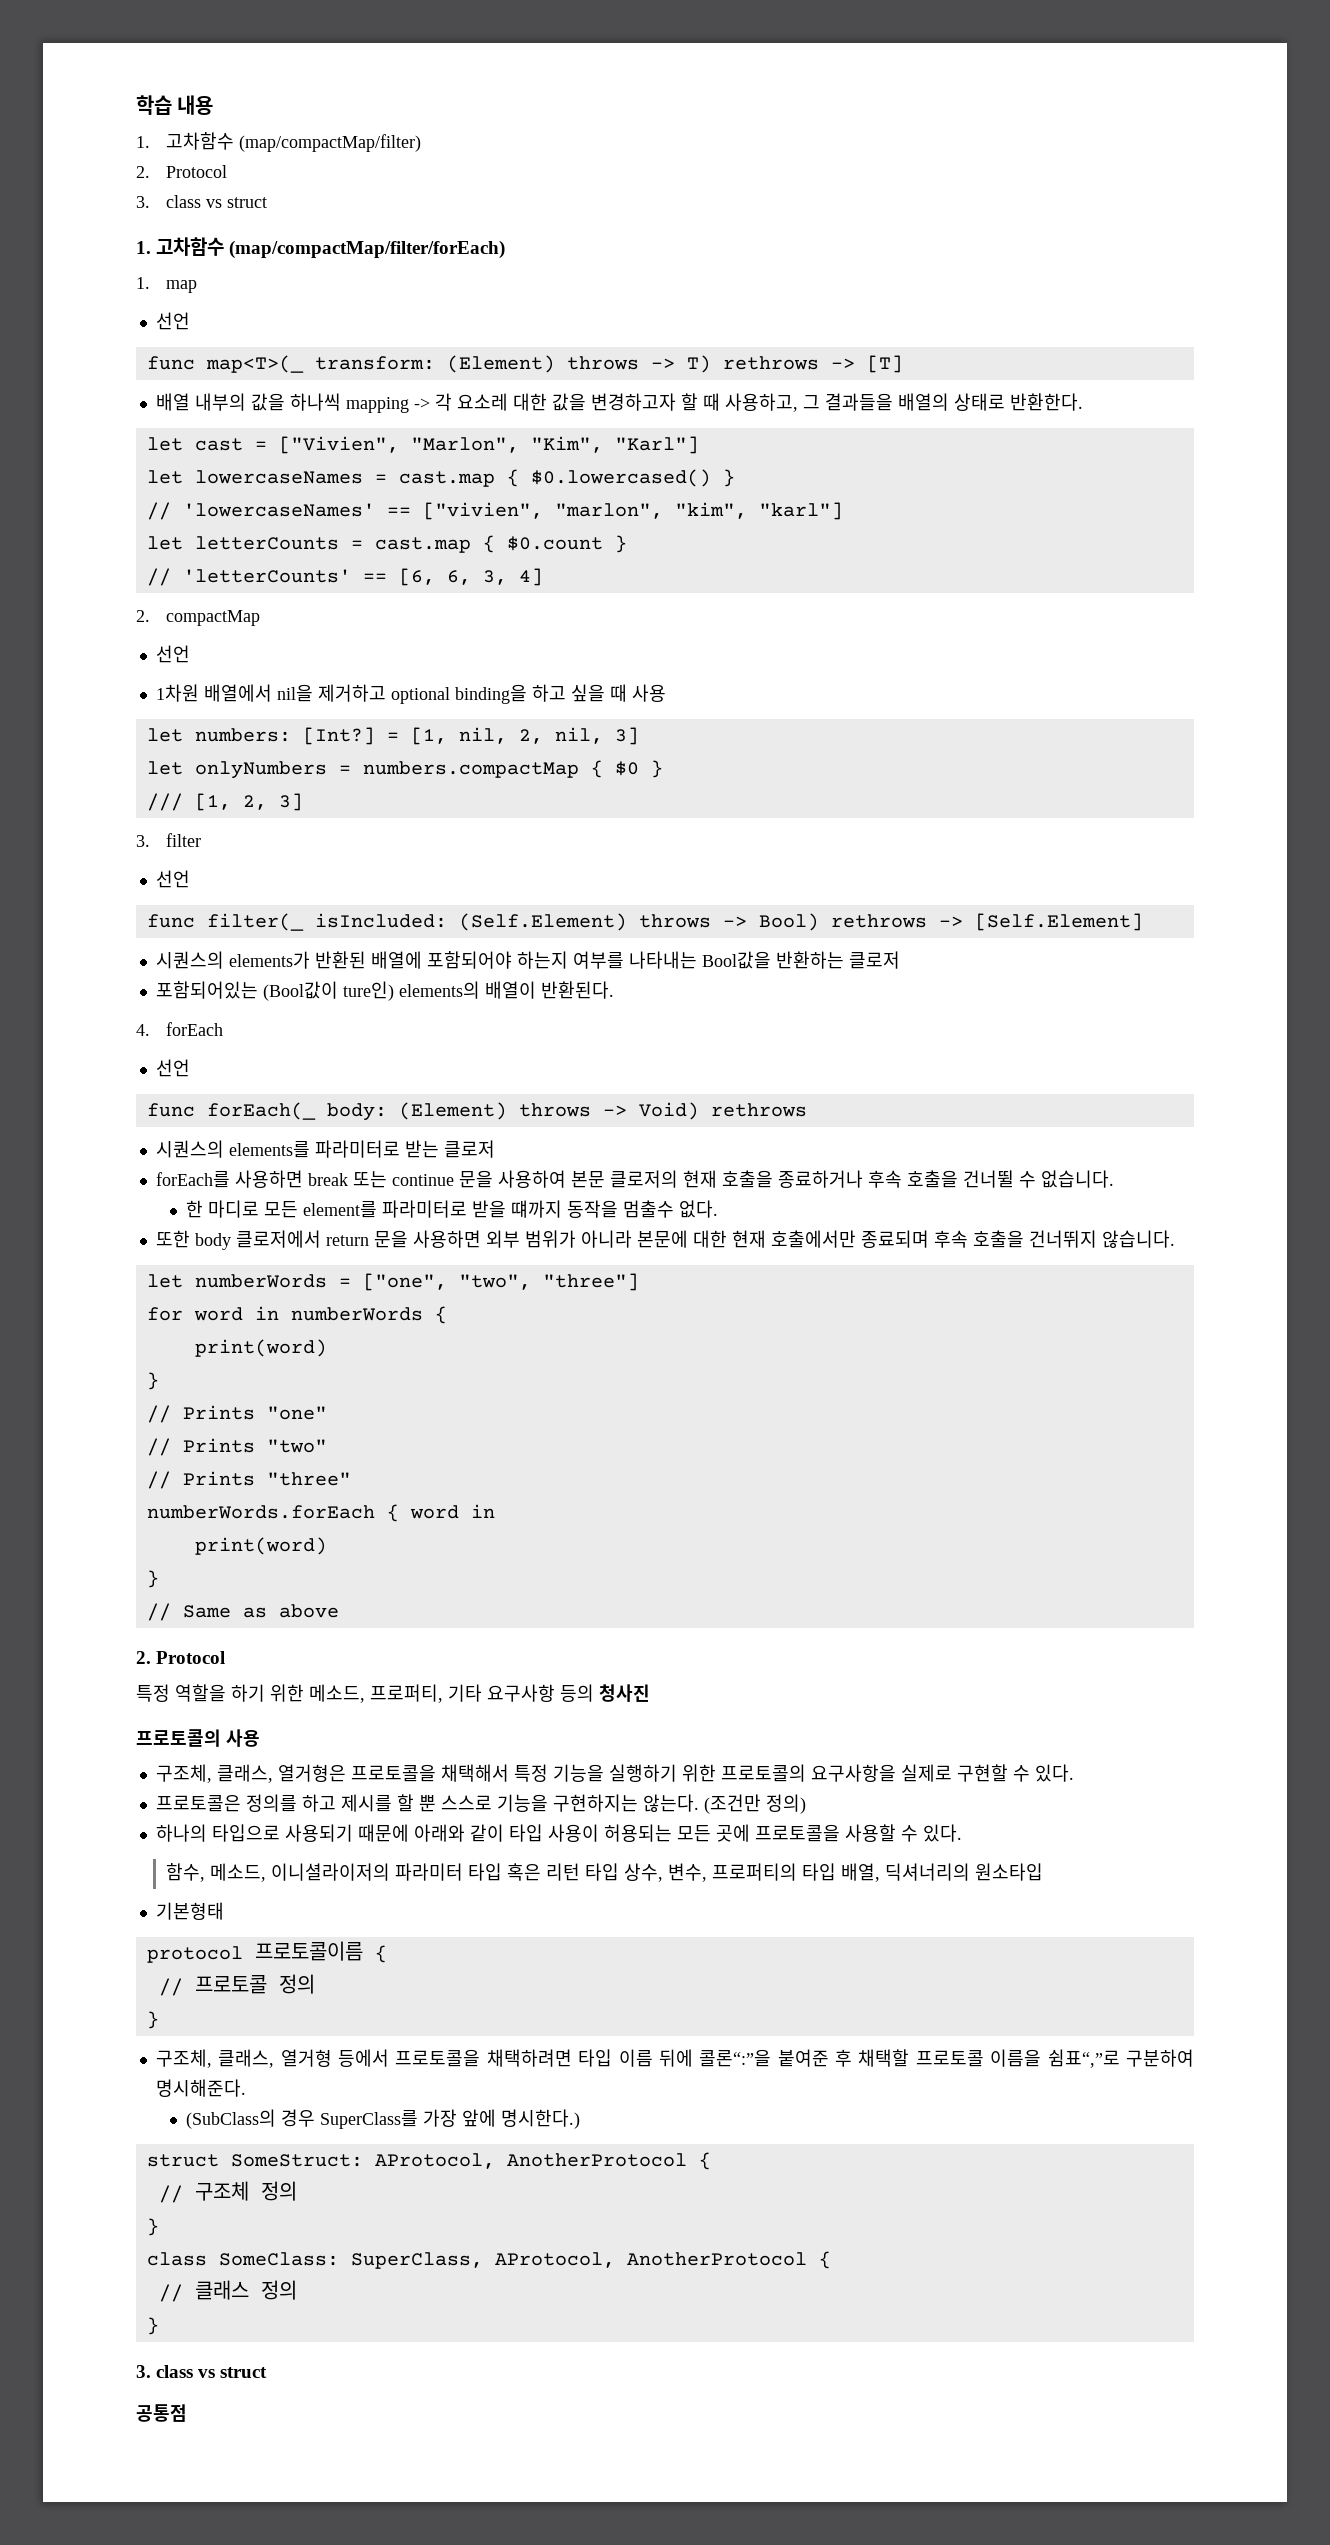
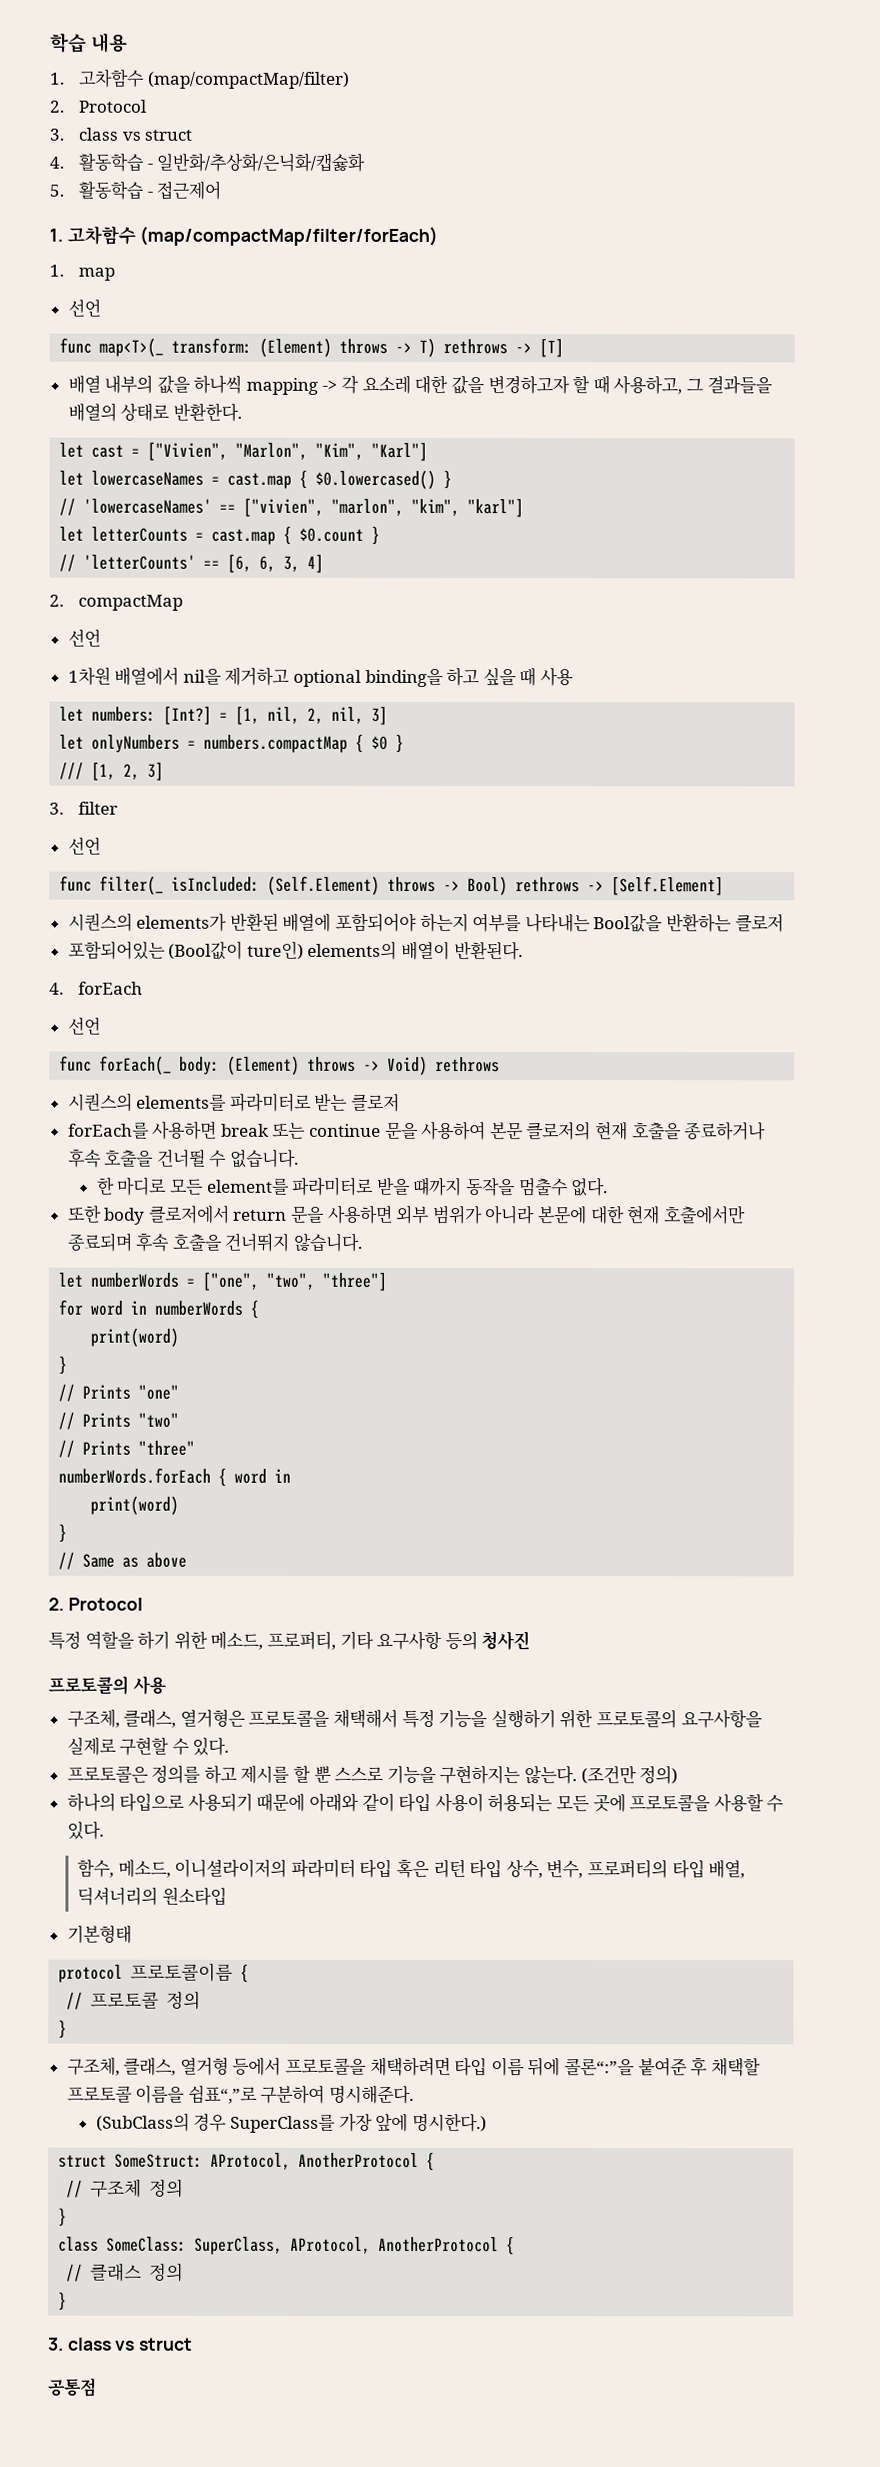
+ 4. 활동학습 - 일반화/추상화/은닉화/캡슗화
+ 5. 활동학습 - 접근제어

